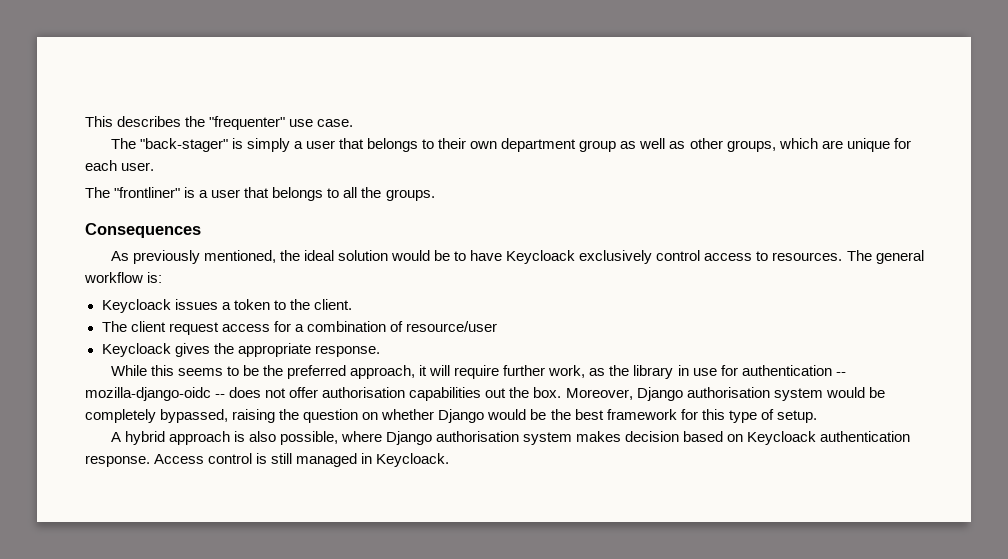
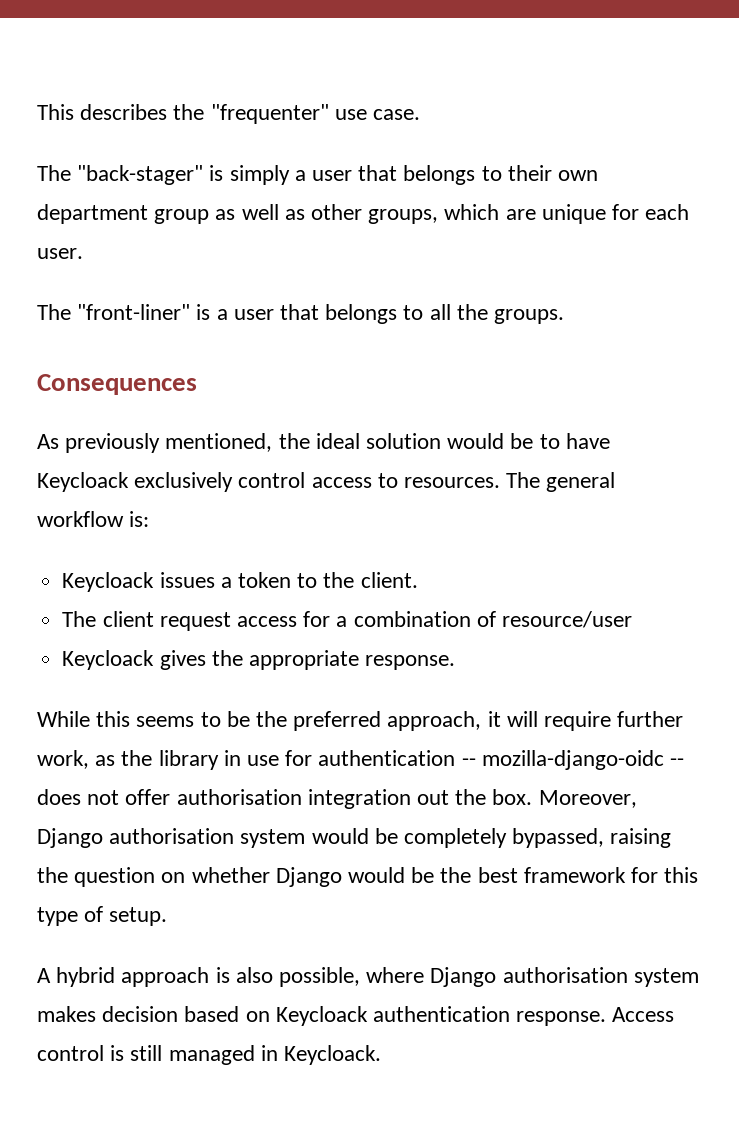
- The "frontliner" is a user that belongs to all the groups.
+ The "front-liner" is a user that belongs to all the groups.
- While this seems to be the preferred approach, it will require further work, as the library in use for authentication -- mozilla-django-oidc -- does not offer authorisation capabilities out the box.
+ While this seems to be the preferred approach, it will require further work, as the library in use for authentication -- mozilla-django-oidc -- does not offer authorisation integration out the box.

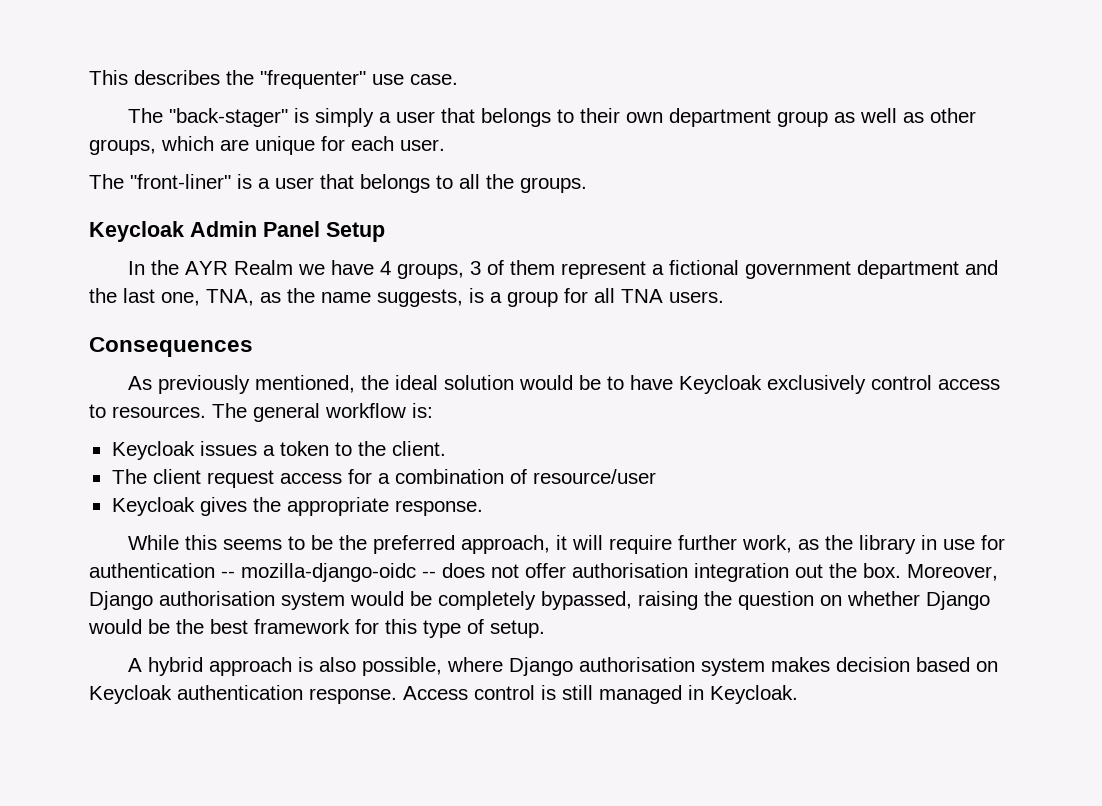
+ Keycloak Admin Panel Setup
+ In the AYR Realm we have 4 groups, 3 of them represent a fictional government department and the last one, TNA, as the name suggests, is a group for all TNA users.
- As previously mentioned, the ideal solution would be to have Keycloack exclusively control access to resources.
+ As previously mentioned, the ideal solution would be to have Keycloak exclusively control access to resources.
- Keycloack issues a token to the client.
+ Keycloak issues a token to the client.
- Keycloack gives the appropriate response.
+ Keycloak gives the appropriate response.
- A hybrid approach is also possible, where Django authorisation system makes decision based on Keycloack authentication response.
+ A hybrid approach is also possible, where Django authorisation system makes decision based on Keycloak authentication response.
- Access control is still managed in Keycloack.
+ Access control is still managed in Keycloak.

